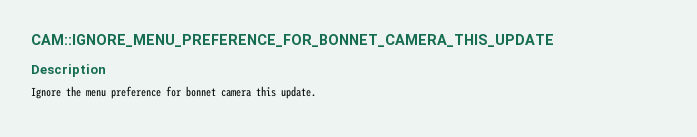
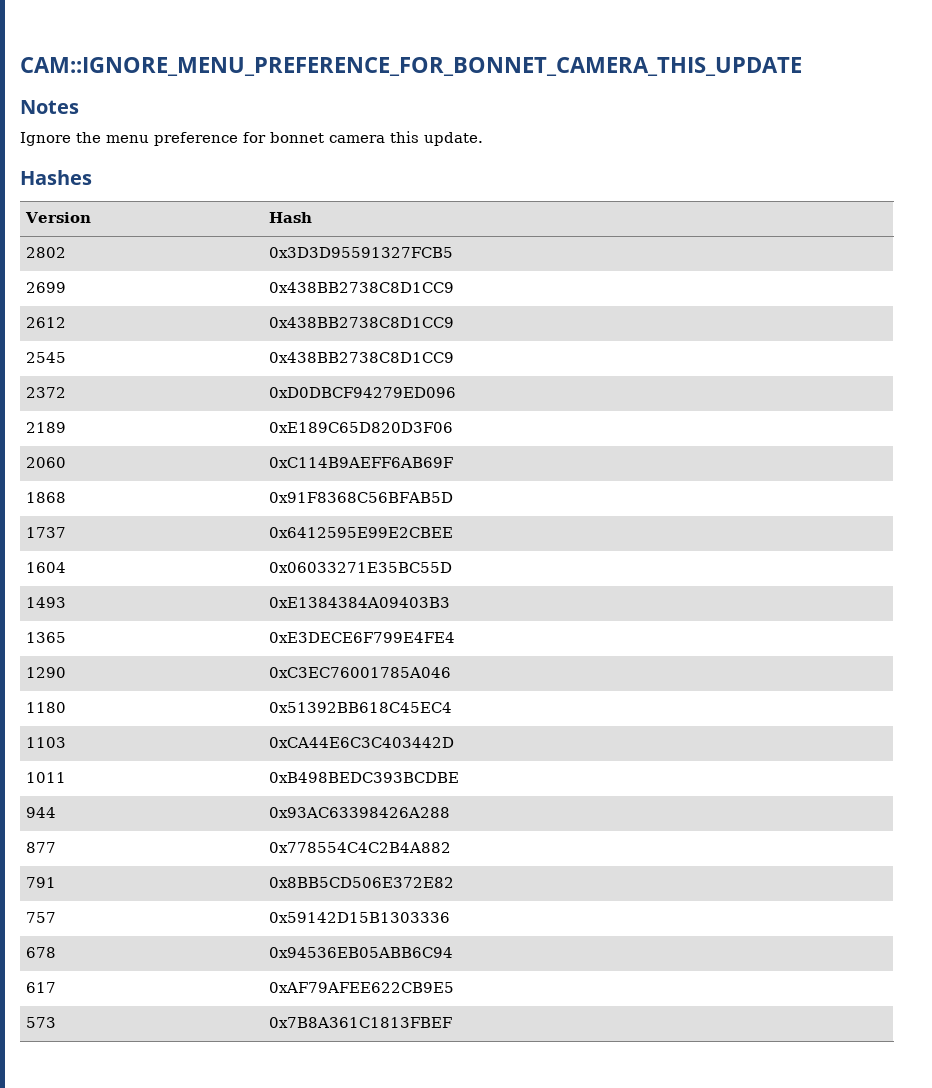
- Description
+ Notes
+ Hashes
+ Version | Hash
+ 2802 | 0x3D3D95591327FCB5
+ 2699 | 0x438BB2738C8D1CC9
+ 2612 | 0x438BB2738C8D1CC9
+ 2545 | 0x438BB2738C8D1CC9
+ 2372 | 0xD0DBCF94279ED096
+ 2189 | 0xE189C65D820D3F06
+ 2060 | 0xC114B9AEFF6AB69F
+ 1868 | 0x91F8368C56BFAB5D
+ 1737 | 0x6412595E99E2CBEE
+ 1604 | 0x06033271E35BC55D
+ 1493 | 0xE1384384A09403B3
+ 1365 | 0xE3DECE6F799E4FE4
+ 1290 | 0xC3EC76001785A046
+ 1180 | 0x51392BB618C45EC4
+ 1103 | 0xCA44E6C3C403442D
+ 1011 | 0xB498BEDC393BCDBE
+ 944 | 0x93AC63398426A288
+ 877 | 0x778554C4C2B4A882
+ 791 | 0x8BB5CD506E372E82
+ 757 | 0x59142D15B1303336
+ 678 | 0x94536EB05ABB6C94
+ 617 | 0xAF79AFEE622CB9E5
+ 573 | 0x7B8A361C1813FBEF

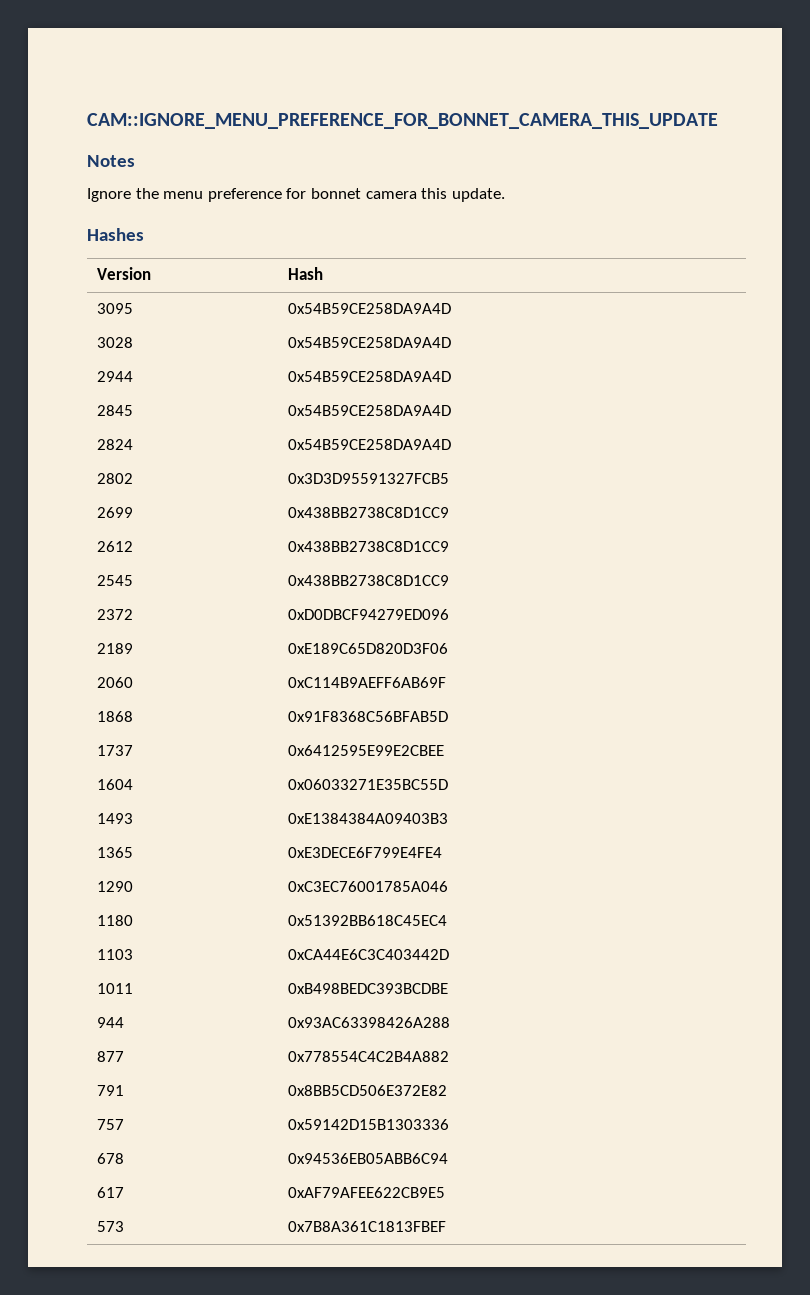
+ 3095 | 0x54B59CE258DA9A4D
+ 3028 | 0x54B59CE258DA9A4D
+ 2944 | 0x54B59CE258DA9A4D
+ 2845 | 0x54B59CE258DA9A4D
+ 2824 | 0x54B59CE258DA9A4D

